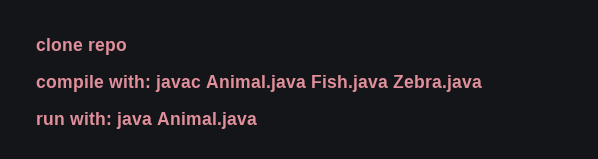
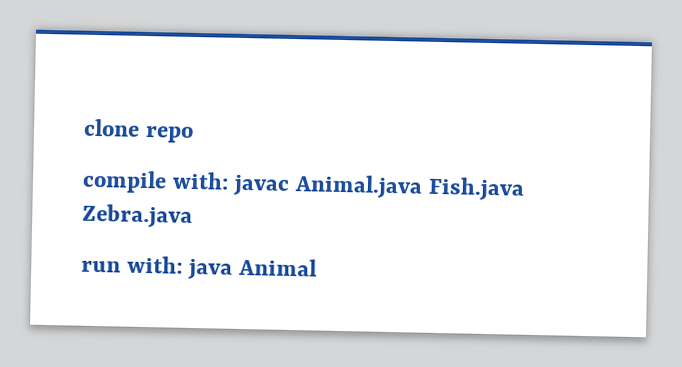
- run with: java Animal.java
+ run with: java Animal

